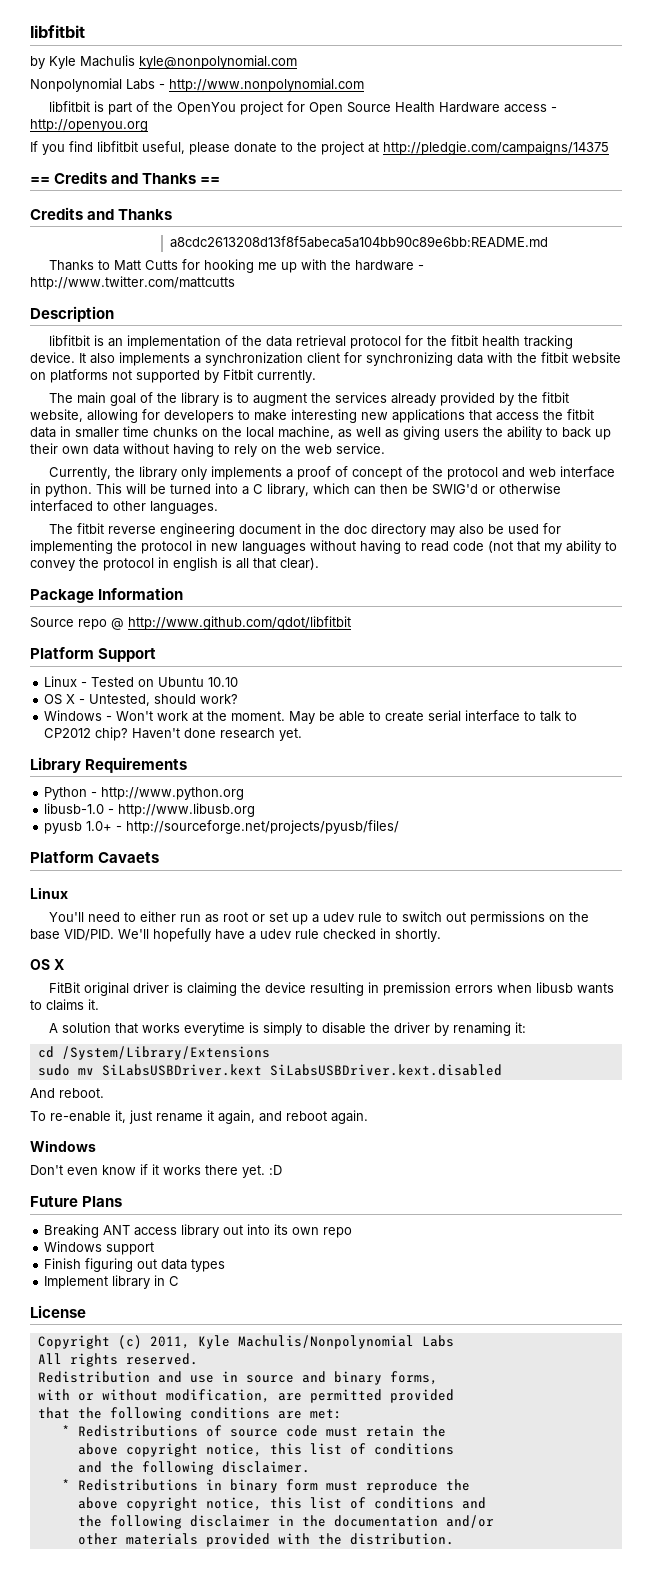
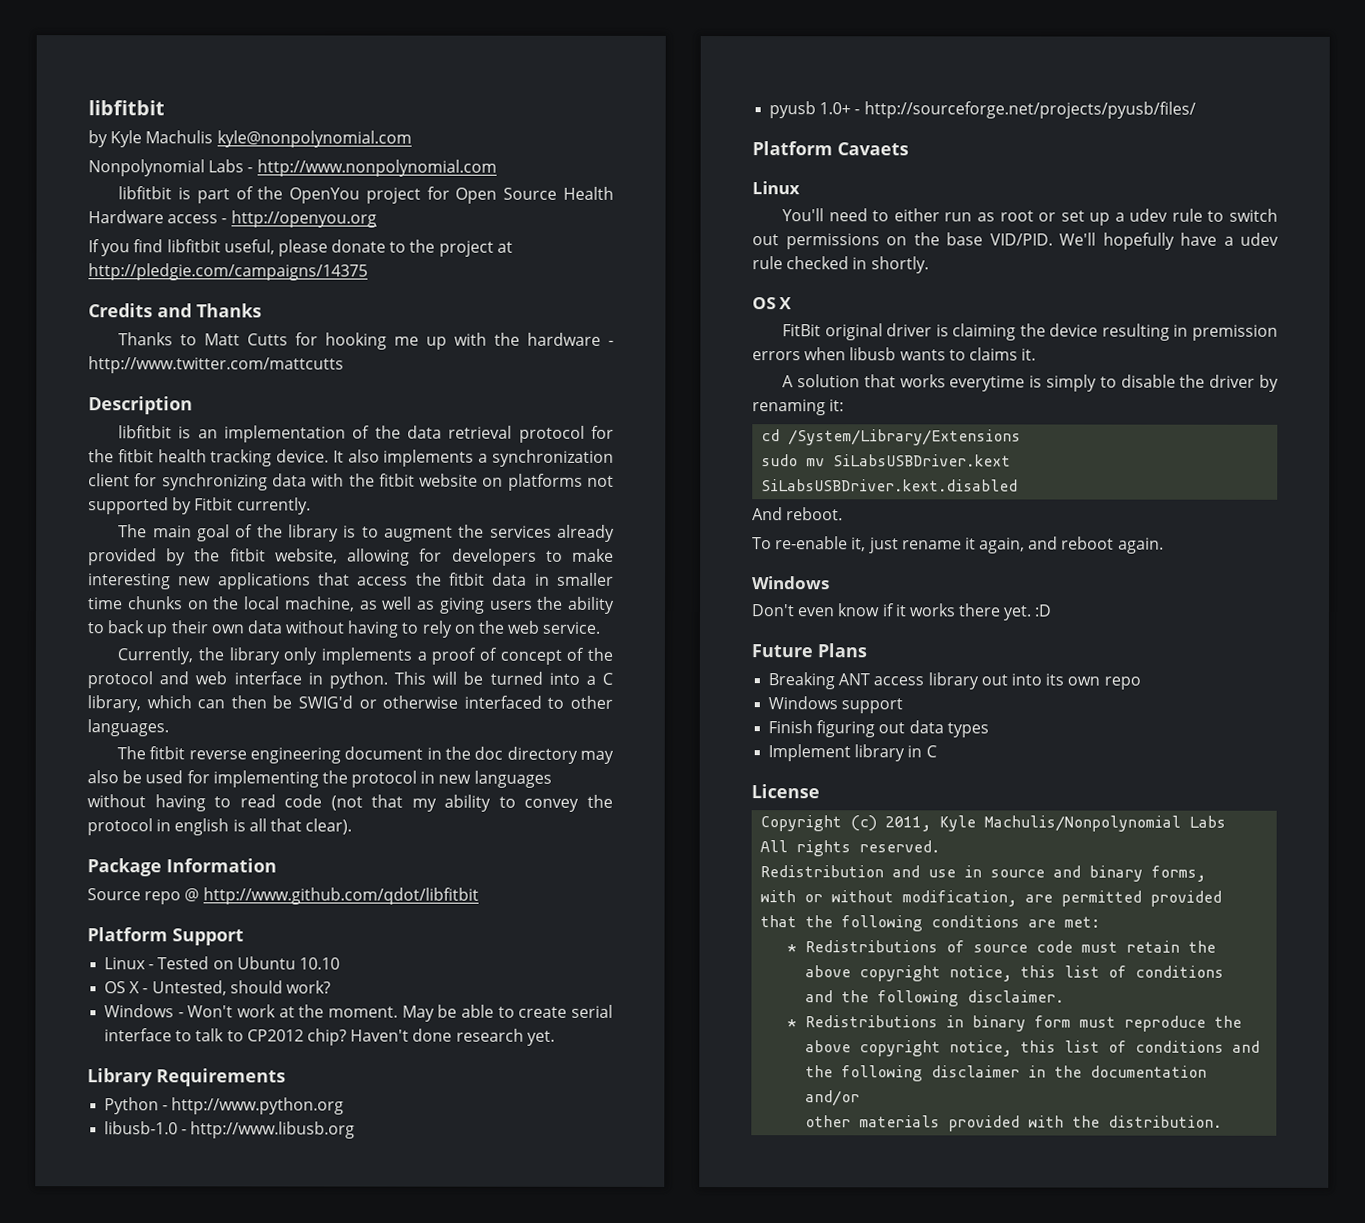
- == Credits and Thanks ==
  Credits and Thanks
- a8cdc2613208d13f8f5abeca5a104bb90c89e6bb:README.md

